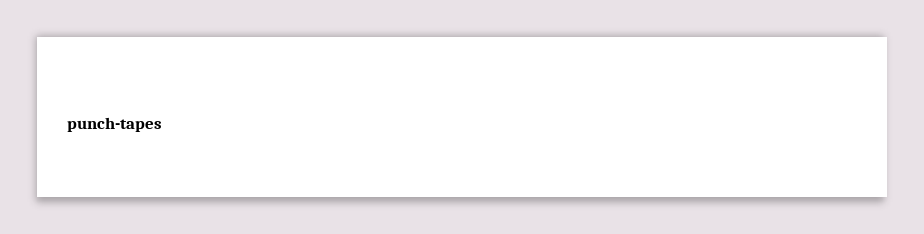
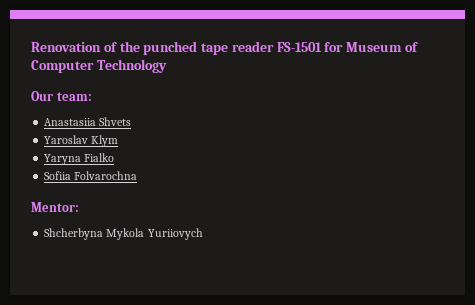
- punch-tapes
+ Renovation of the punched tape reader FS-1501 for Museum of Computer Technology
+ Our team:
+ Anastasiia Shvets
+ Yaroslav Klym
+ Yaryna Fialko
+ Sofiia Folvarochna
+ Mentor:
+ Shcherbyna Mykola Yuriiovych

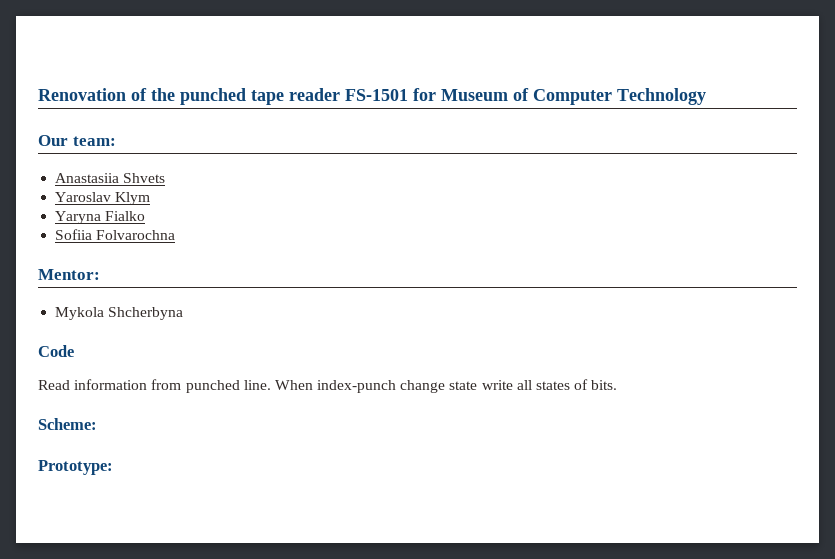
- Shcherbyna Mykola Yuriiovych
+ Mykola Shcherbyna
+ Code
+ Read information from punched line. When index-punch change state write all states of bits.
+ Scheme:
+ Prototype:

